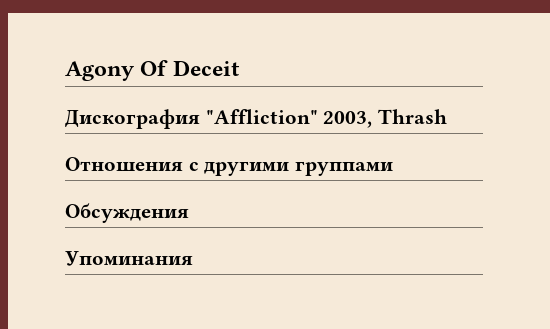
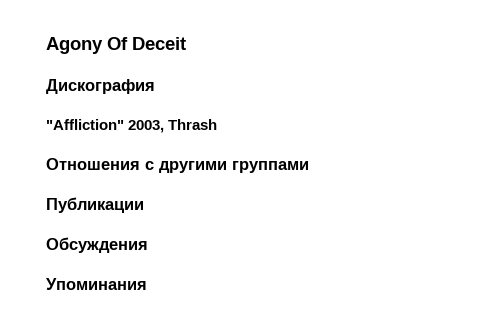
- Дискография "Affliction" 2003, Thrash
+ Дискография
+ "Affliction" 2003, Thrash
+ Публикации

